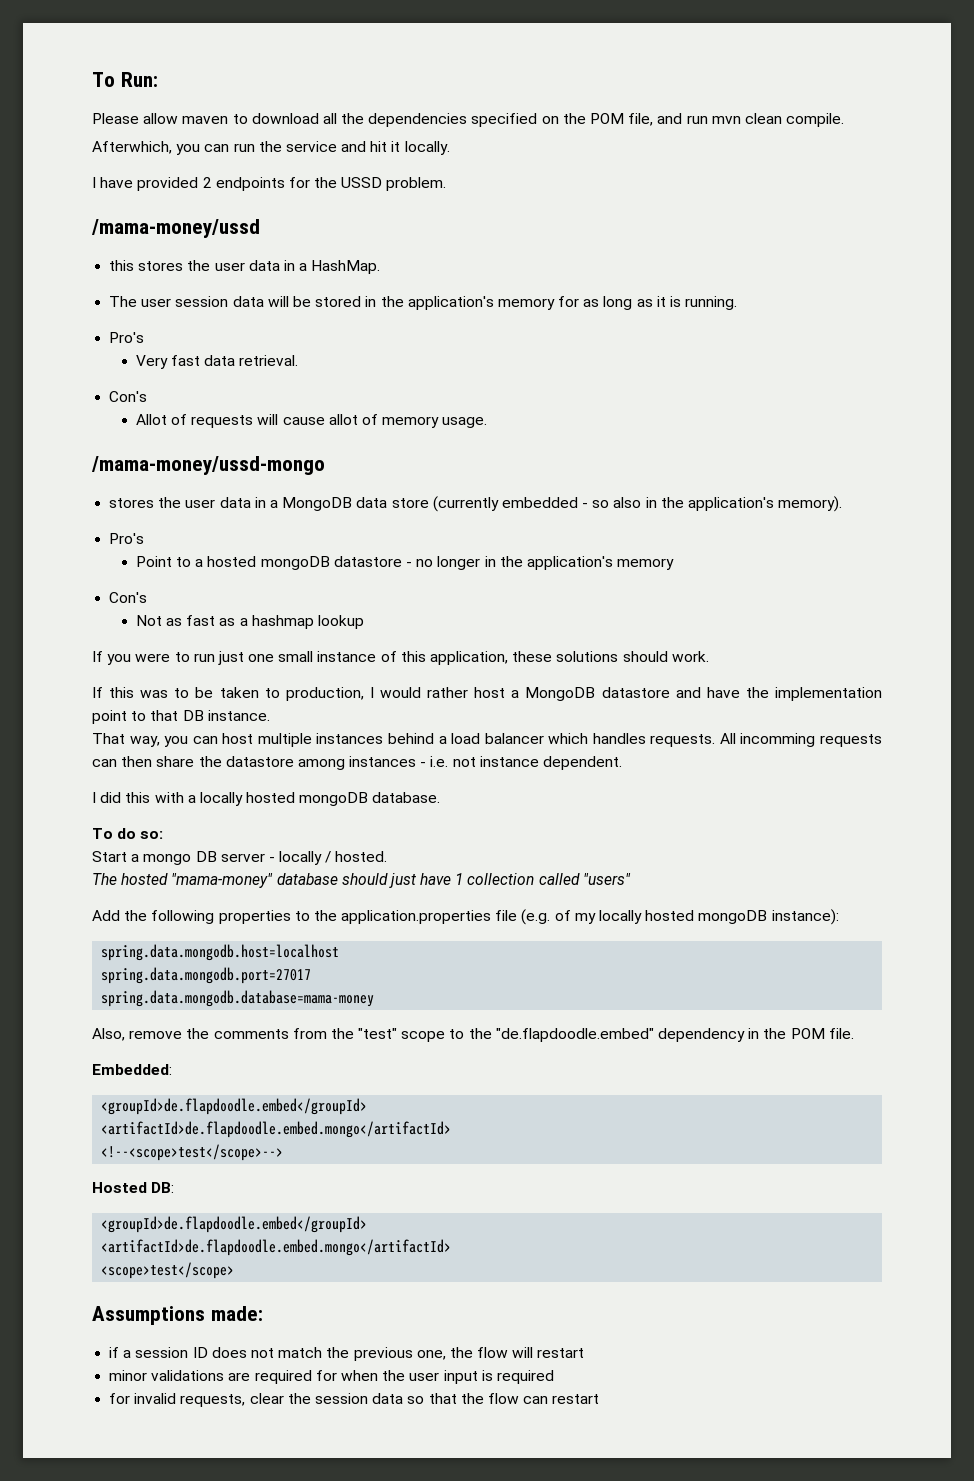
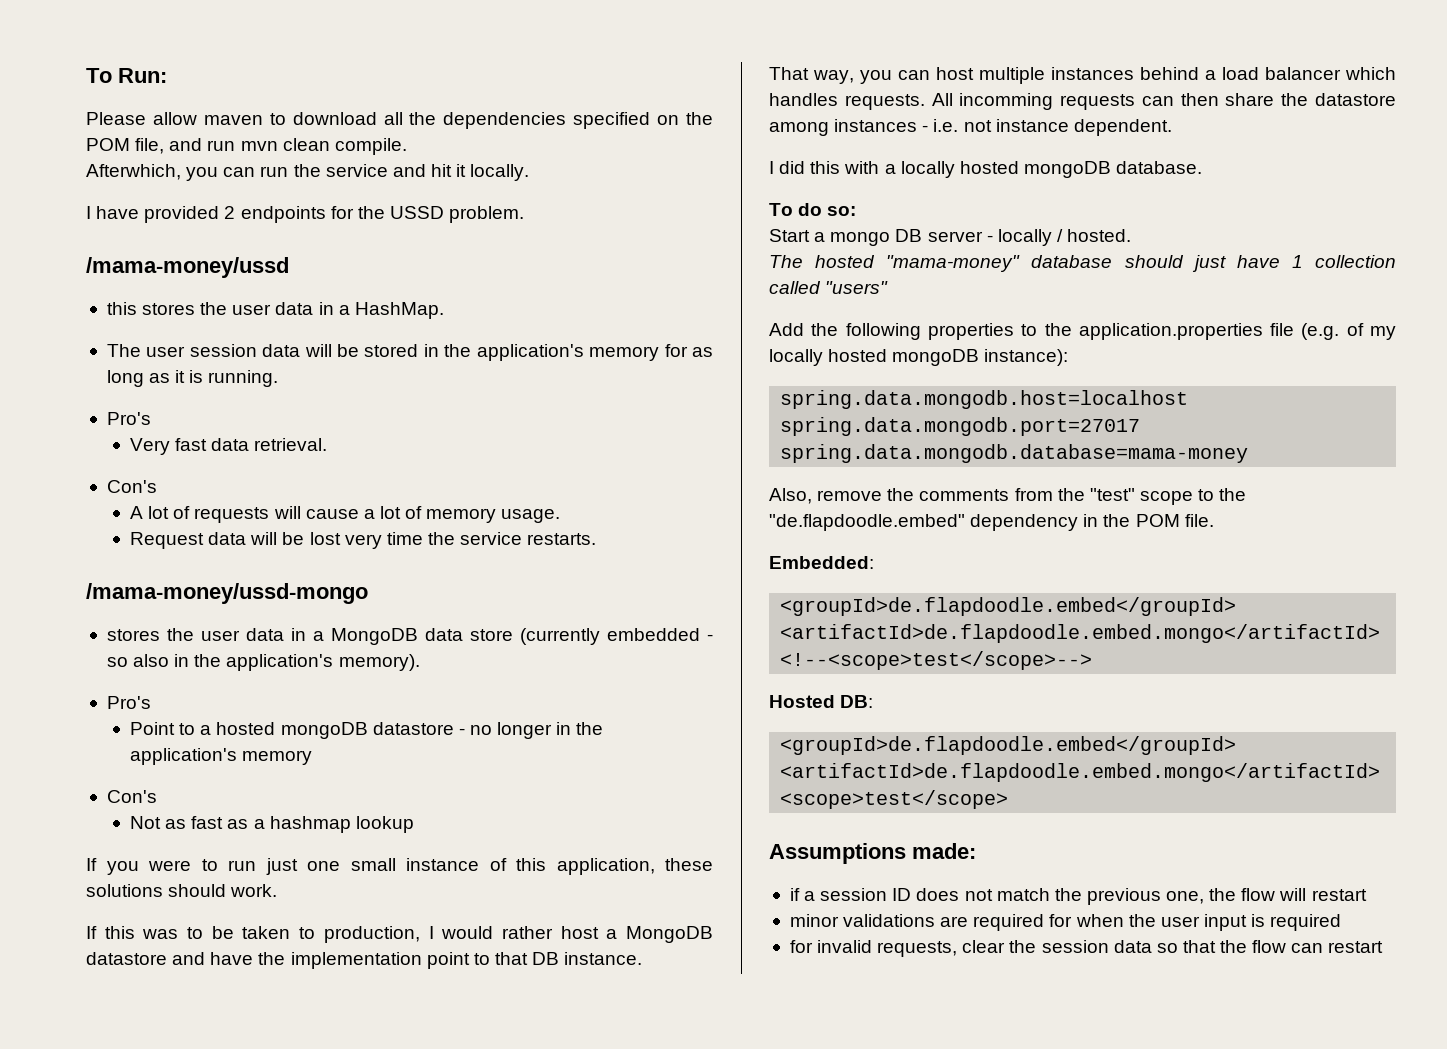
- Allot of requests will cause allot of memory usage.
+ A lot of requests will cause a lot of memory usage.
+ Request data will be lost very time the service restarts.

